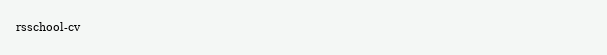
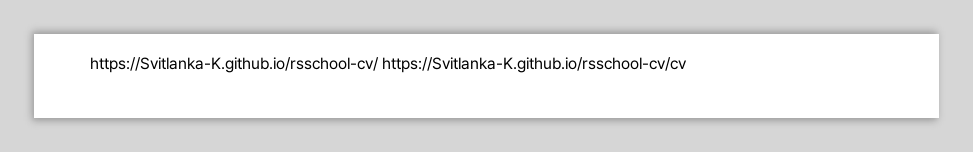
- rsschool-cv
+ https://Svitlanka-K.github.io/rsschool-cv/ https://Svitlanka-K.github.io/rsschool-cv/cv

